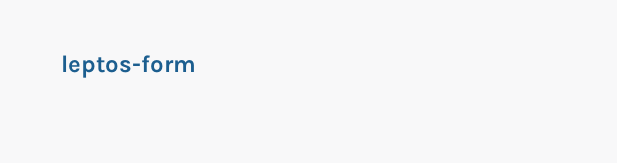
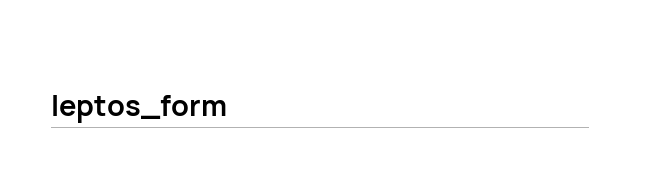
- leptos-form
+ leptos_form

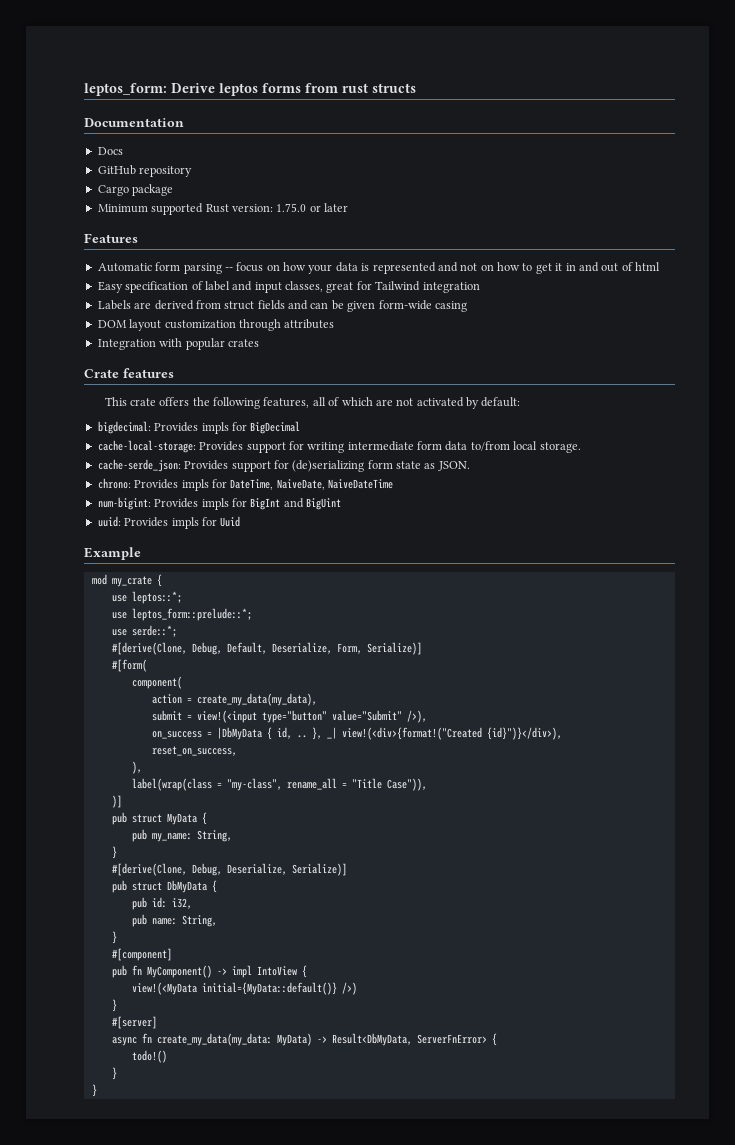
- leptos_form
+ leptos_form: Derive leptos forms from rust structs
+ Documentation
+ Docs
+ GitHub repository
+ Cargo package
+ Minimum supported Rust version: 1.75.0 or later
+ Features
+ Automatic form parsing -- focus on how your data is represented and not on how to get it in and out of html
+ Easy specification of label and input classes, great for Tailwind integration
+ Labels are derived from struct fields and can be given form-wide casing
+ DOM layout customization through attributes
+ Integration with popular crates
+ Crate features
+ This crate offers the following features, all of which are not activated by default:
+ bigdecimal: Provides impls for BigDecimal
+ cache-local-storage: Provides support for writing intermediate form data to/from local storage.
+ cache-serde_json: Provides support for (de)serializing form state as JSON.
+ chrono: Provides impls for DateTime, NaiveDate, NaiveDateTime
+ num-bigint: Provides impls for BigInt and BigUint
+ uuid: Provides impls for Uuid
+ Example
+ mod my_crate {
+ use leptos::*;
+ use leptos_form::prelude::*;
+ use serde::*;
+ #[derive(Clone, Debug, Default, Deserialize, Form, Serialize)]
+ #[form(
+ component(
+ action = create_my_data(my_data),
+ submit = view!(<input type="button" value="Submit" />),
+ on_success = |DbMyData { id, .. }, _| view!(<div>{format!("Created {id}")}</div>),
+ reset_on_success,
+ ),
+ label(wrap(class = "my-class", rename_all = "Title Case")),
+ )]
+ pub struct MyData {
+ pub my_name: String,
+ }
+ #[derive(Clone, Debug, Deserialize, Serialize)]
+ pub struct DbMyData {
+ pub id: i32,
+ pub name: String,
+ }
+ #[component]
+ pub fn MyComponent() -> impl IntoView {
+ view!(<MyData initial={MyData::default()} />)
+ }
+ #[server]
+ async fn create_my_data(my_data: MyData) -> Result<DbMyData, ServerFnError> {
+ todo!()
+ }
+ }

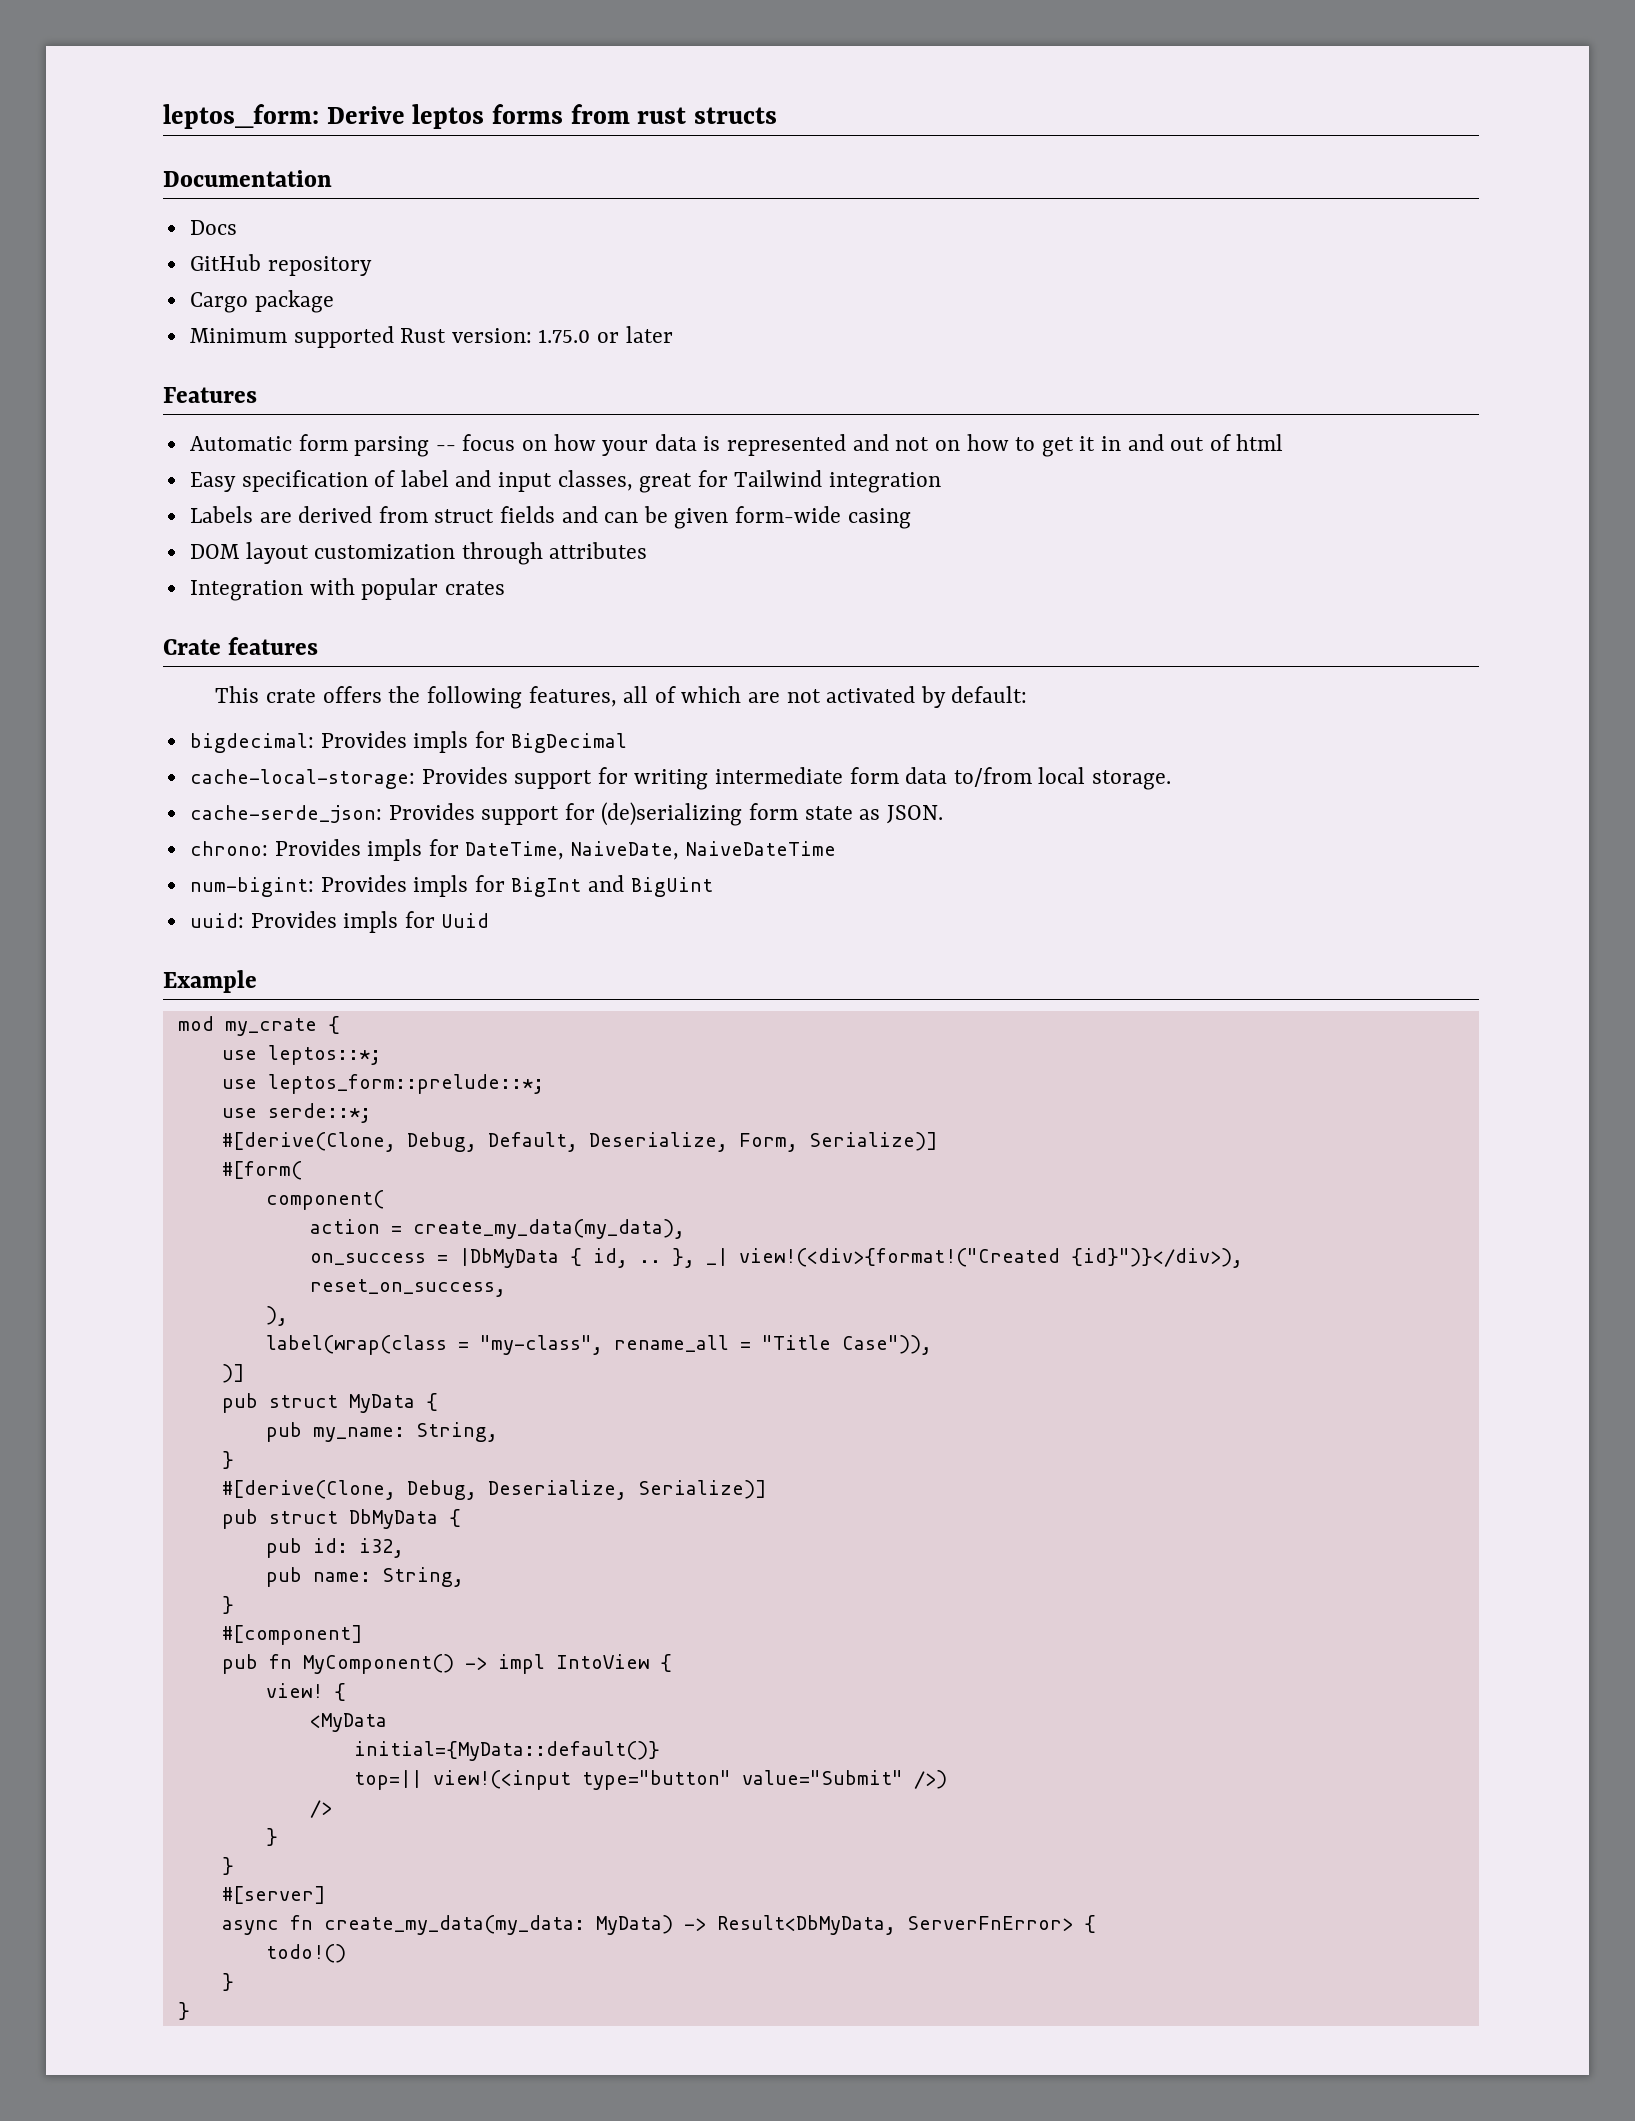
- submit = view!(<input type="button" value="Submit" />),
- view!(<MyData initial={MyData::default()} />)
+ view! {
+ <MyData
+ initial={MyData::default()}
+ top=|| view!(<input type="button" value="Submit" />)
+ />
+ }

